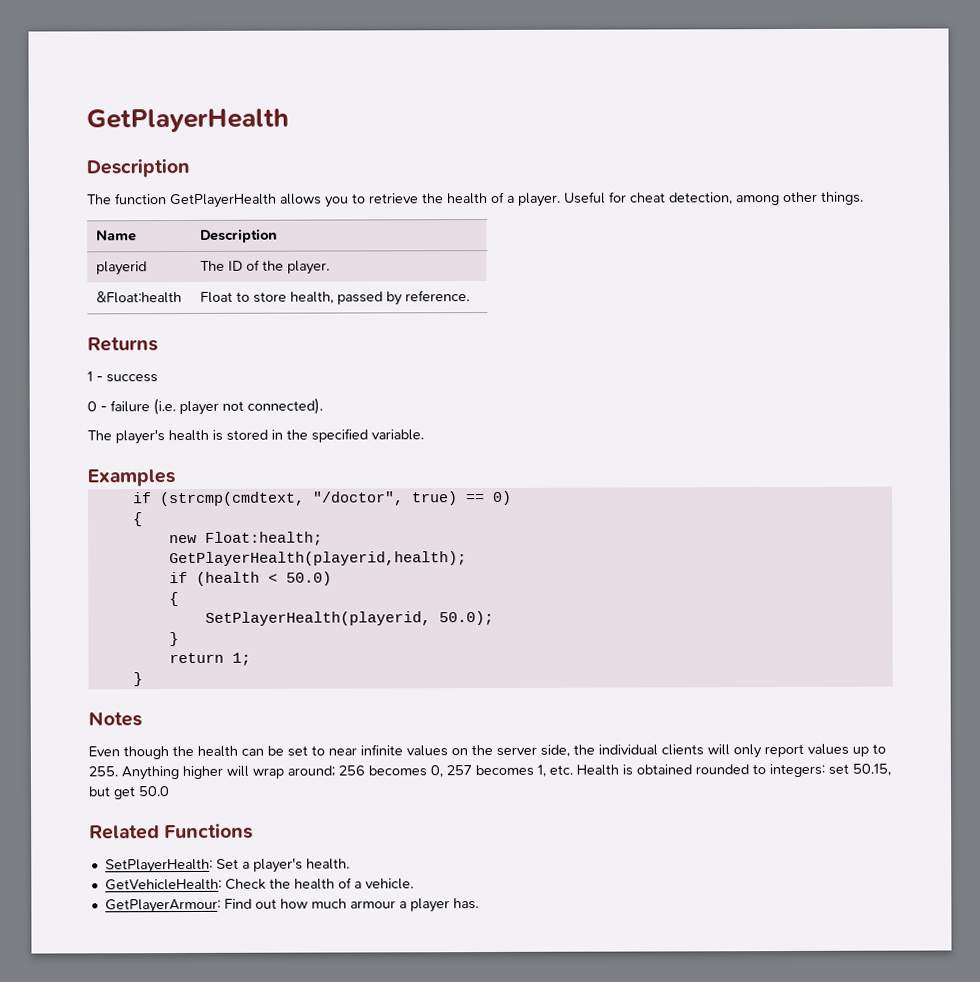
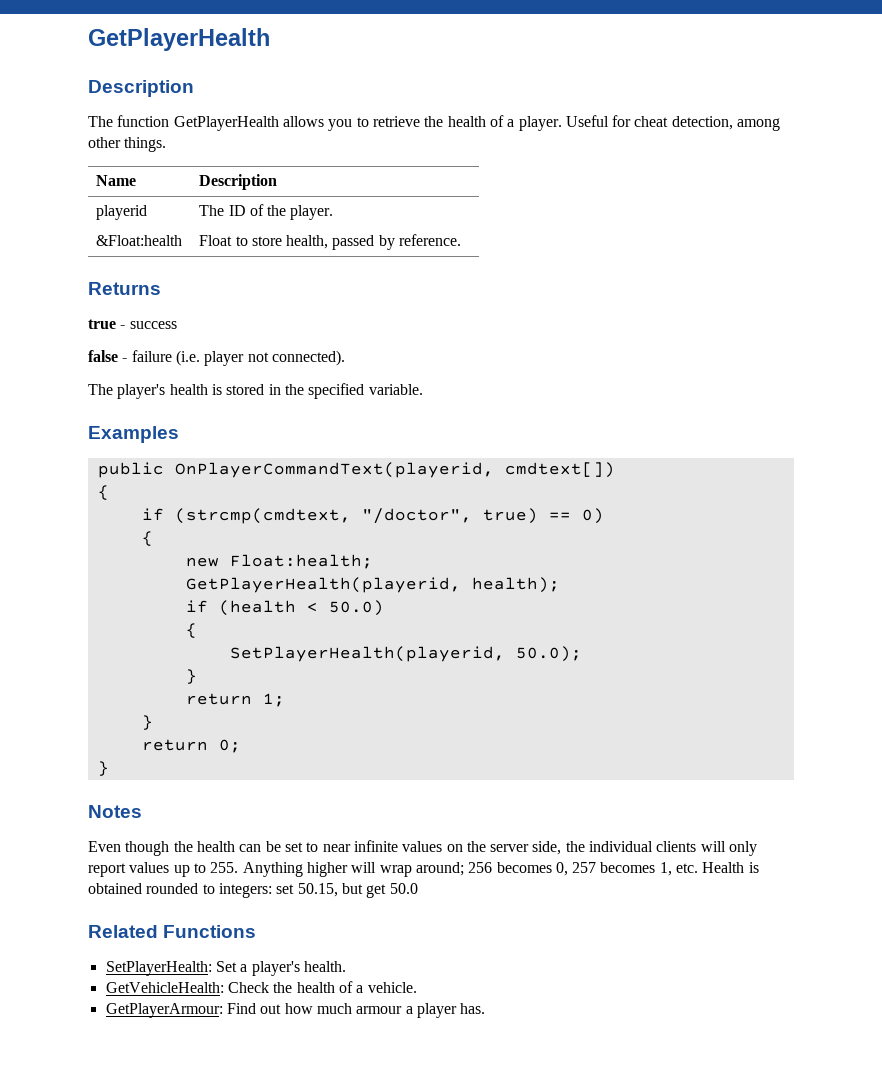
- 1 - success
+ true - success
- 0 - failure (i.e. player not connected).
+ false - failure (i.e. player not connected).
+ public OnPlayerCommandText(playerid, cmdtext[])
+ {
- GetPlayerHealth(playerid,health);
+ GetPlayerHealth(playerid, health);
+ return 0;
+ }

